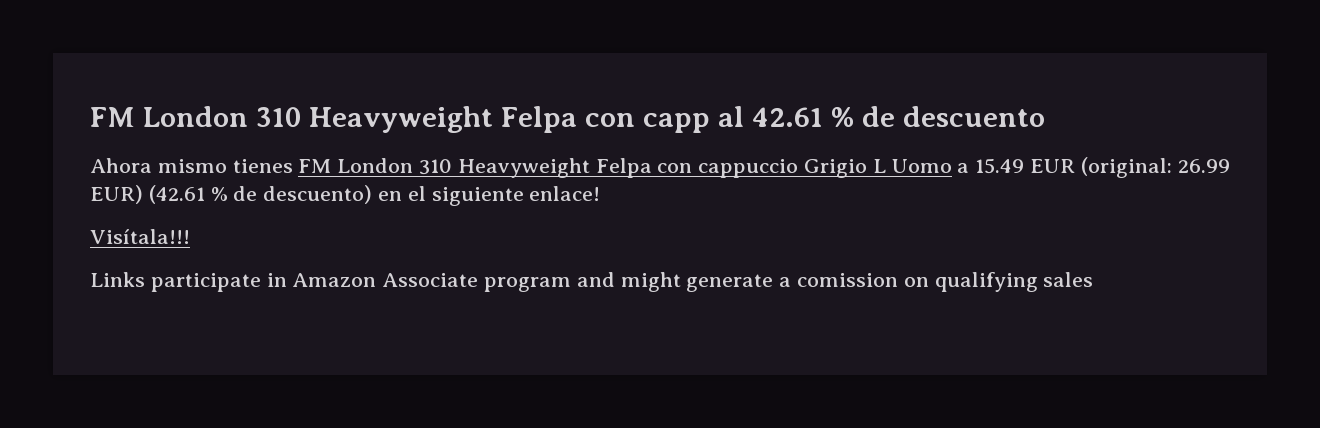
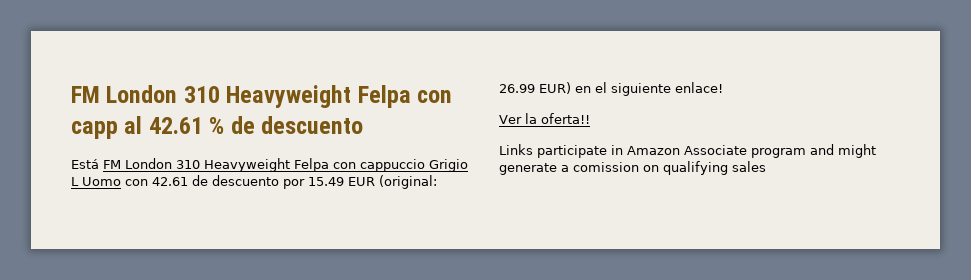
- Ahora mismo tienes FM London 310 Heavyweight Felpa con cappuccio Grigio L Uomo a 15.49 EUR (original: 26.99 EUR) (42.61 % de descuento) en el siguiente enlace!
+ Está FM London 310 Heavyweight Felpa con cappuccio Grigio L Uomo con 42.61 de descuento por 15.49 EUR (original: 26.99 EUR) en el siguiente enlace!
- Visítala!!!
+ Ver la oferta!!

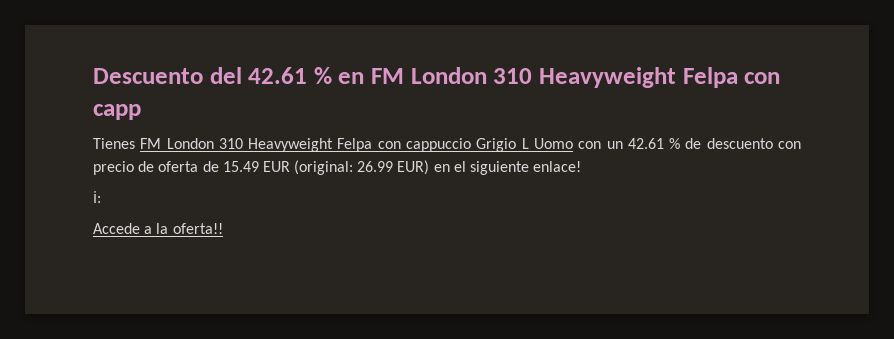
- FM London 310 Heavyweight Felpa con capp al 42.61 % de descuento
- Está FM London 310 Heavyweight Felpa con cappuccio Grigio L Uomo con 42.61 de descuento por 15.49 EUR (original: 26.99 EUR) en el siguiente enlace!
+ Descuento del 42.61 % en FM London 310 Heavyweight Felpa con capp
+ Tienes FM London 310 Heavyweight Felpa con cappuccio Grigio L Uomo con un 42.61 % de descuento con precio de oferta de 15.49 EUR (original: 26.99 EUR) en el siguiente enlace!
- Ver la oferta!!
+ ℹ:
+ Accede a la oferta!!
- Links participate in Amazon Associate program and might generate a comission on qualifying sales

